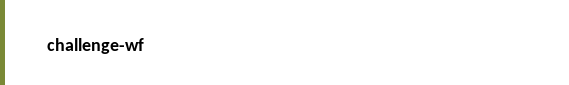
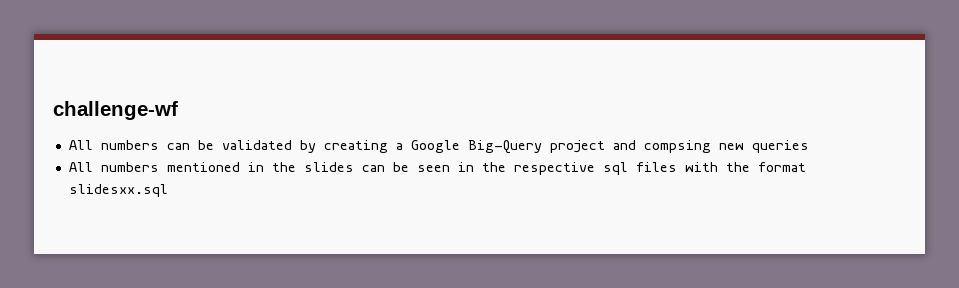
+ All numbers can be validated by creating a Google Big-Query project and compsing new queries
+ All numbers mentioned in the slides can be seen in the respective sql files with the format slidesxx.sql

